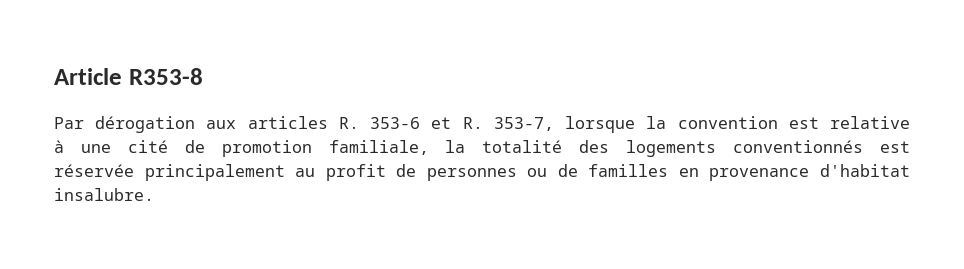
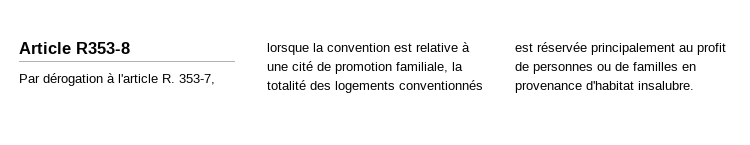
- Par dérogation aux articles R. 353-6 et R. 353-7, lorsque la convention est relative à une cité de promotion familiale, la totalité des logements conventionnés est réservée principalement au profit de personnes ou de familles en provenance d'habitat insalubre.
+ Par dérogation à l'article R. 353-7, lorsque la convention est relative à une cité de promotion familiale, la totalité des logements conventionnés est réservée principalement au profit de personnes ou de familles en provenance d'habitat insalubre.

